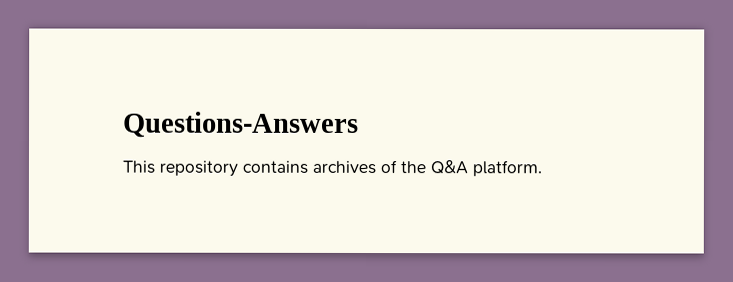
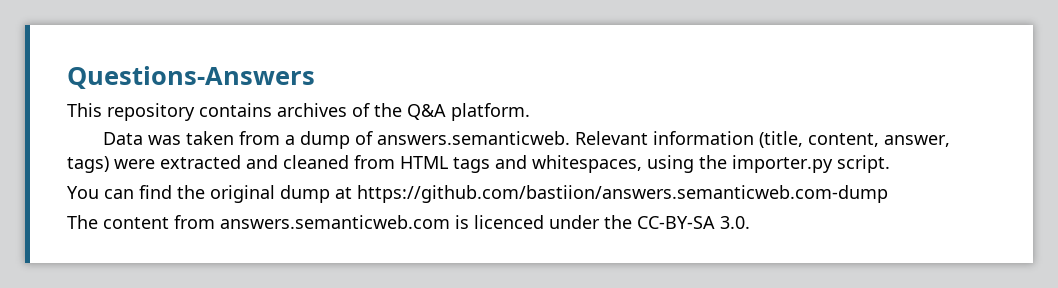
+ Data was taken from a dump of answers.semanticweb. Relevant information (title, content, answer, tags) were extracted and cleaned from HTML tags and whitespaces, using the importer.py script.
+ You can find the original dump at https://github.com/bastiion/answers.semanticweb.com-dump
+ The content from answers.semanticweb.com is licenced under the CC-BY-SA 3.0.

